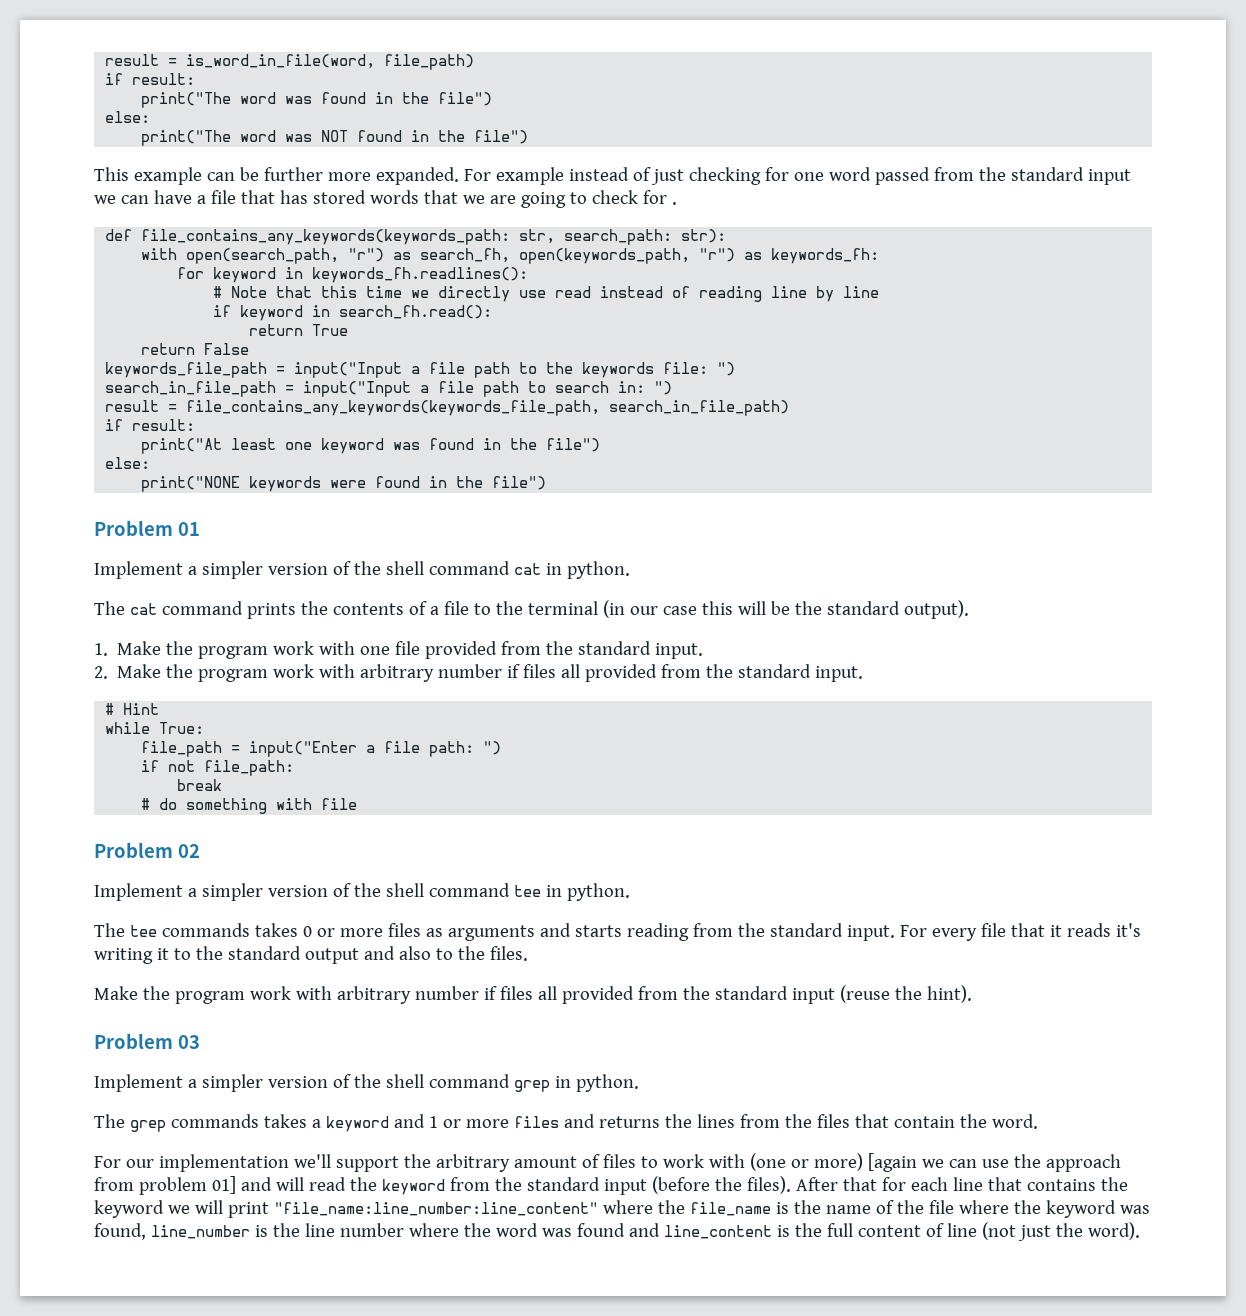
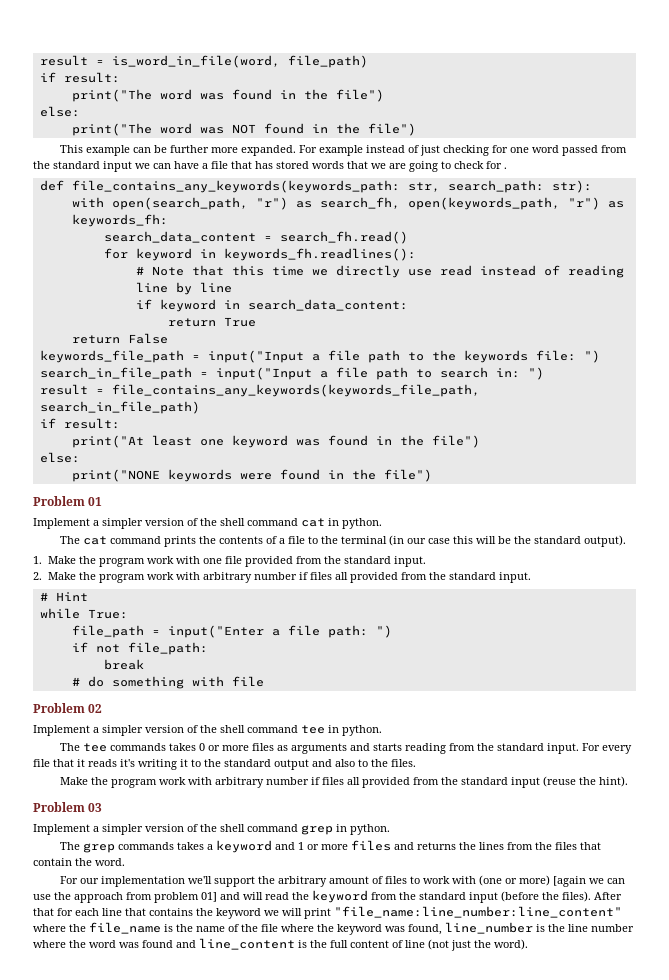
+ search_data_content = search_fh.read()
- if keyword in search_fh.read():
+ if keyword in search_data_content:

